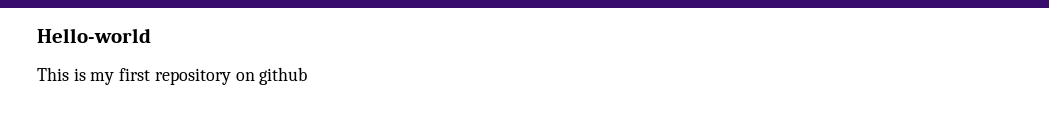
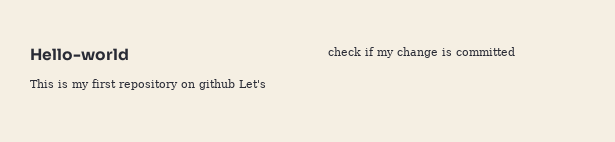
- This is my first repository on github
+ This is my first repository on github Let's check if my change is committed

